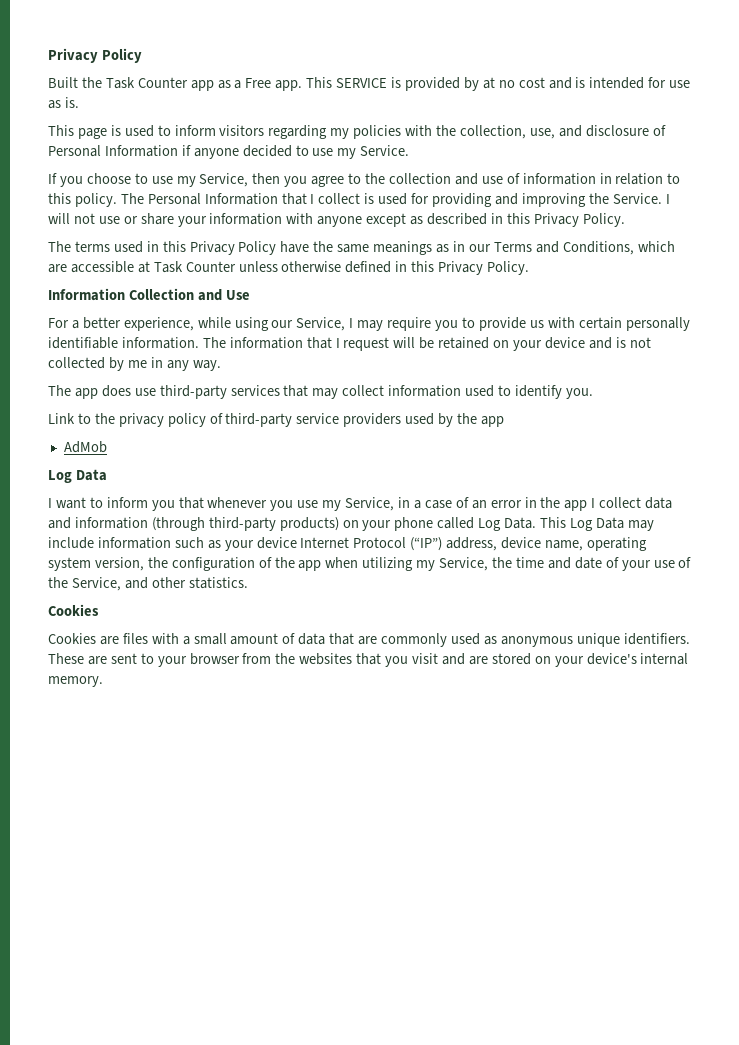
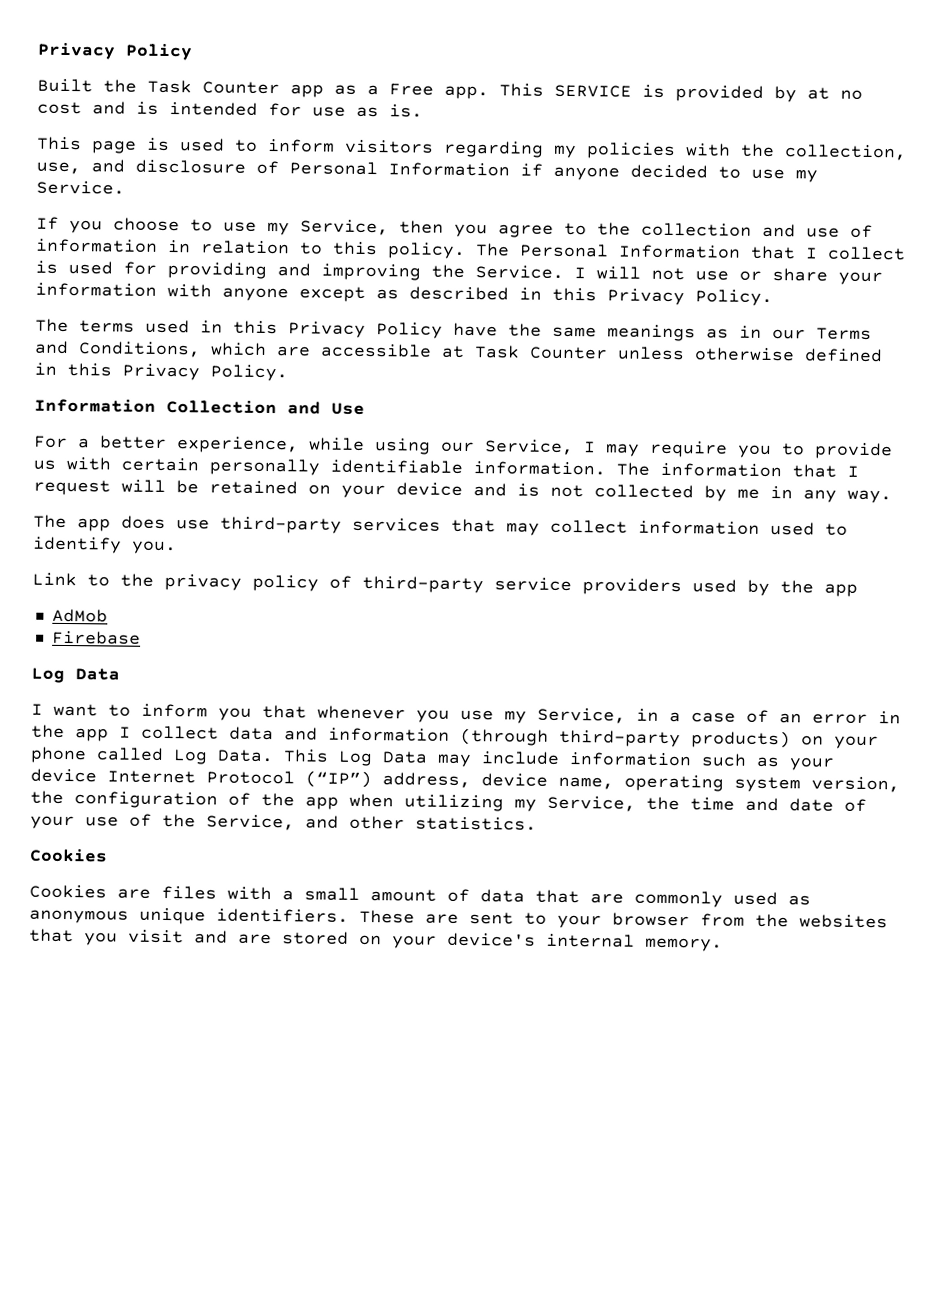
+ Firebase

